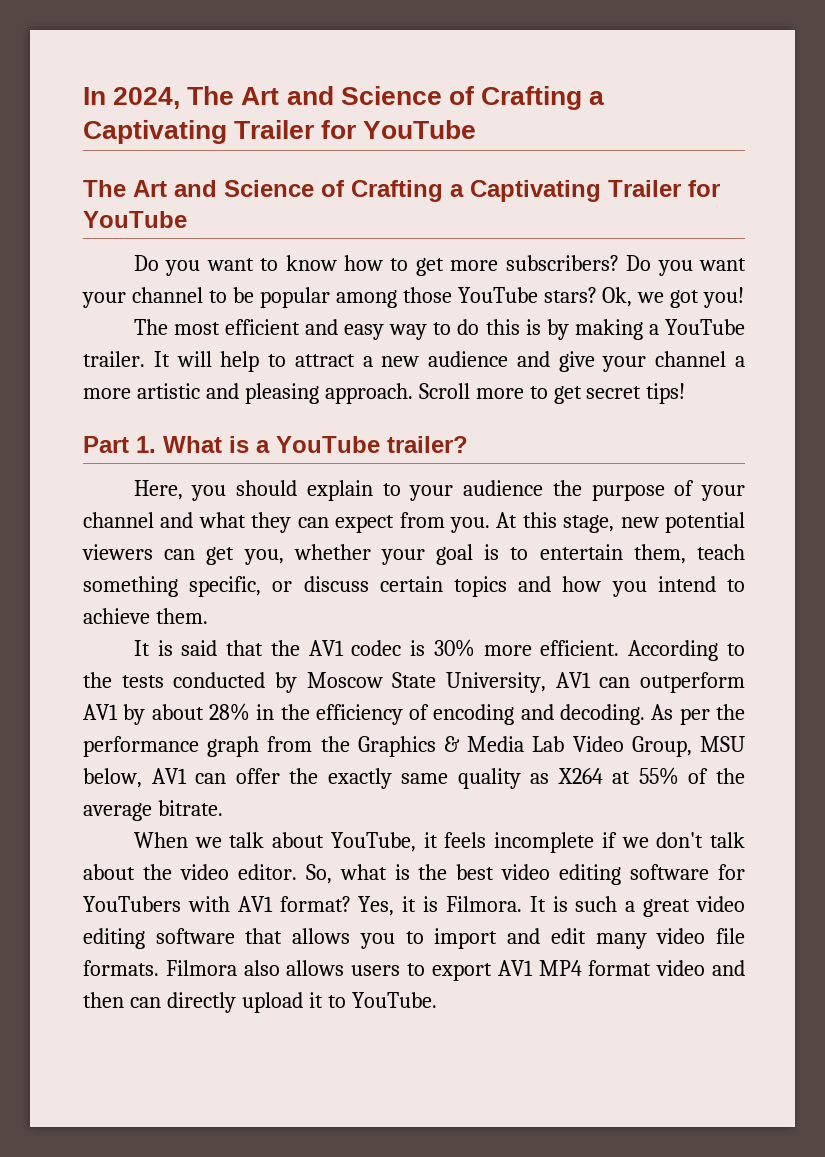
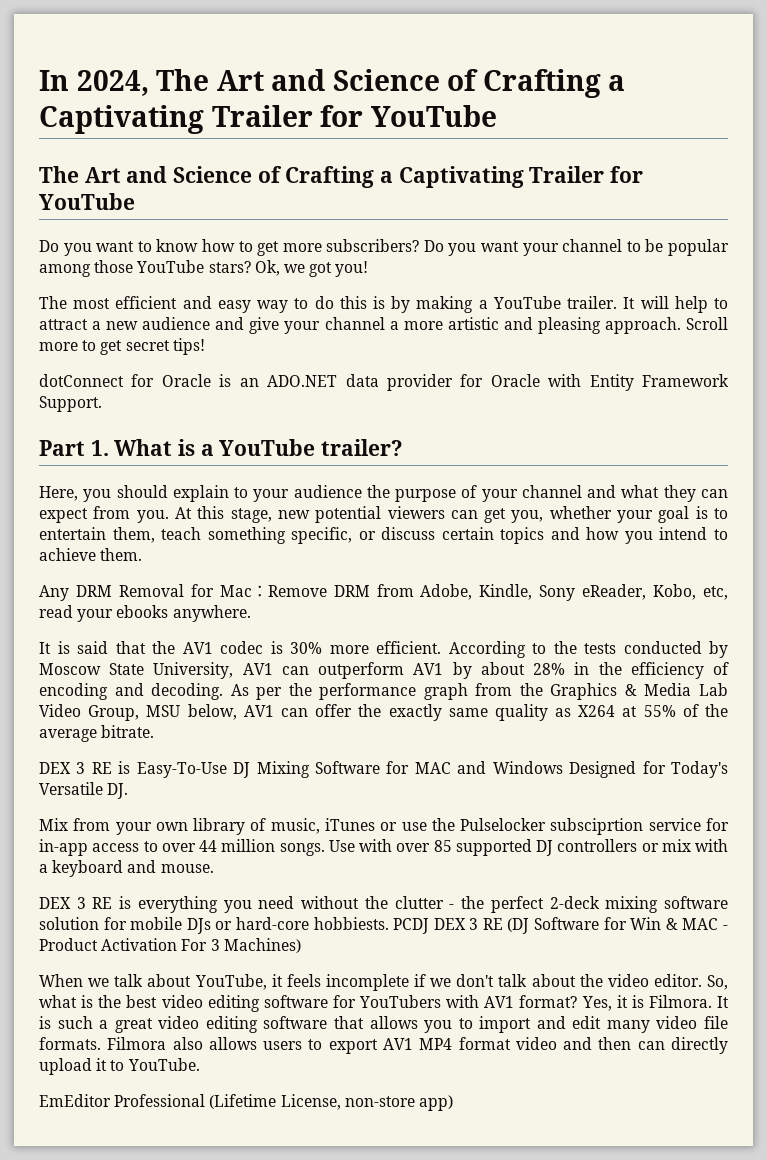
+ dotConnect for Oracle is an ADO.NET data provider for Oracle with Entity Framework Support.
+ Any DRM Removal for Mac：Remove DRM from Adobe, Kindle, Sony eReader, Kobo, etc, read your ebooks anywhere.
+ DEX 3 RE is Easy-To-Use DJ Mixing Software for MAC and Windows Designed for Today's Versatile DJ.
+ Mix from your own library of music, iTunes or use the Pulselocker subsciprtion service for in-app access to over 44 million songs. Use with over 85 supported DJ controllers or mix with a keyboard and mouse.
+ DEX 3 RE is everything you need without the clutter - the perfect 2-deck mixing software solution for mobile DJs or hard-core hobbiests. PCDJ DEX 3 RE (DJ Software for Win & MAC - Product Activation For 3 Machines)
+ EmEditor Professional (Lifetime License, non-store app)

